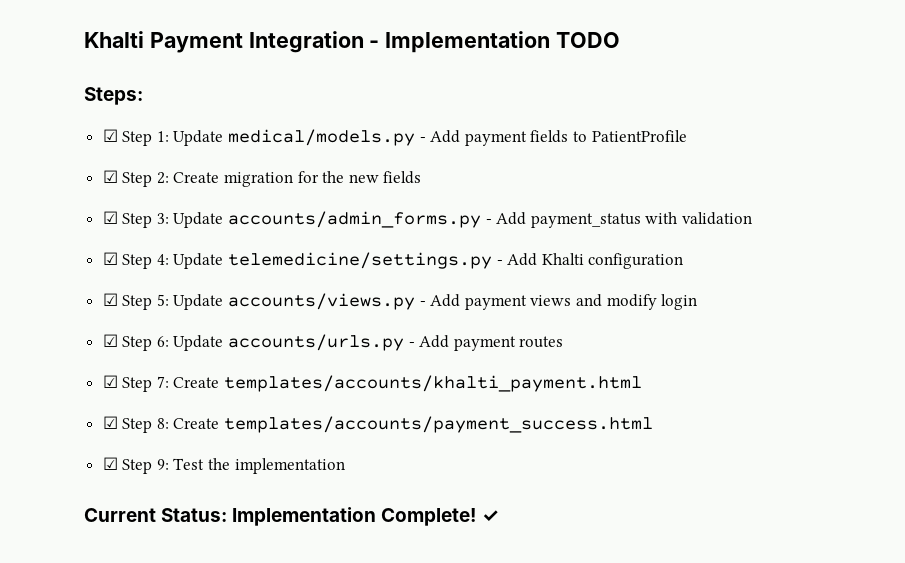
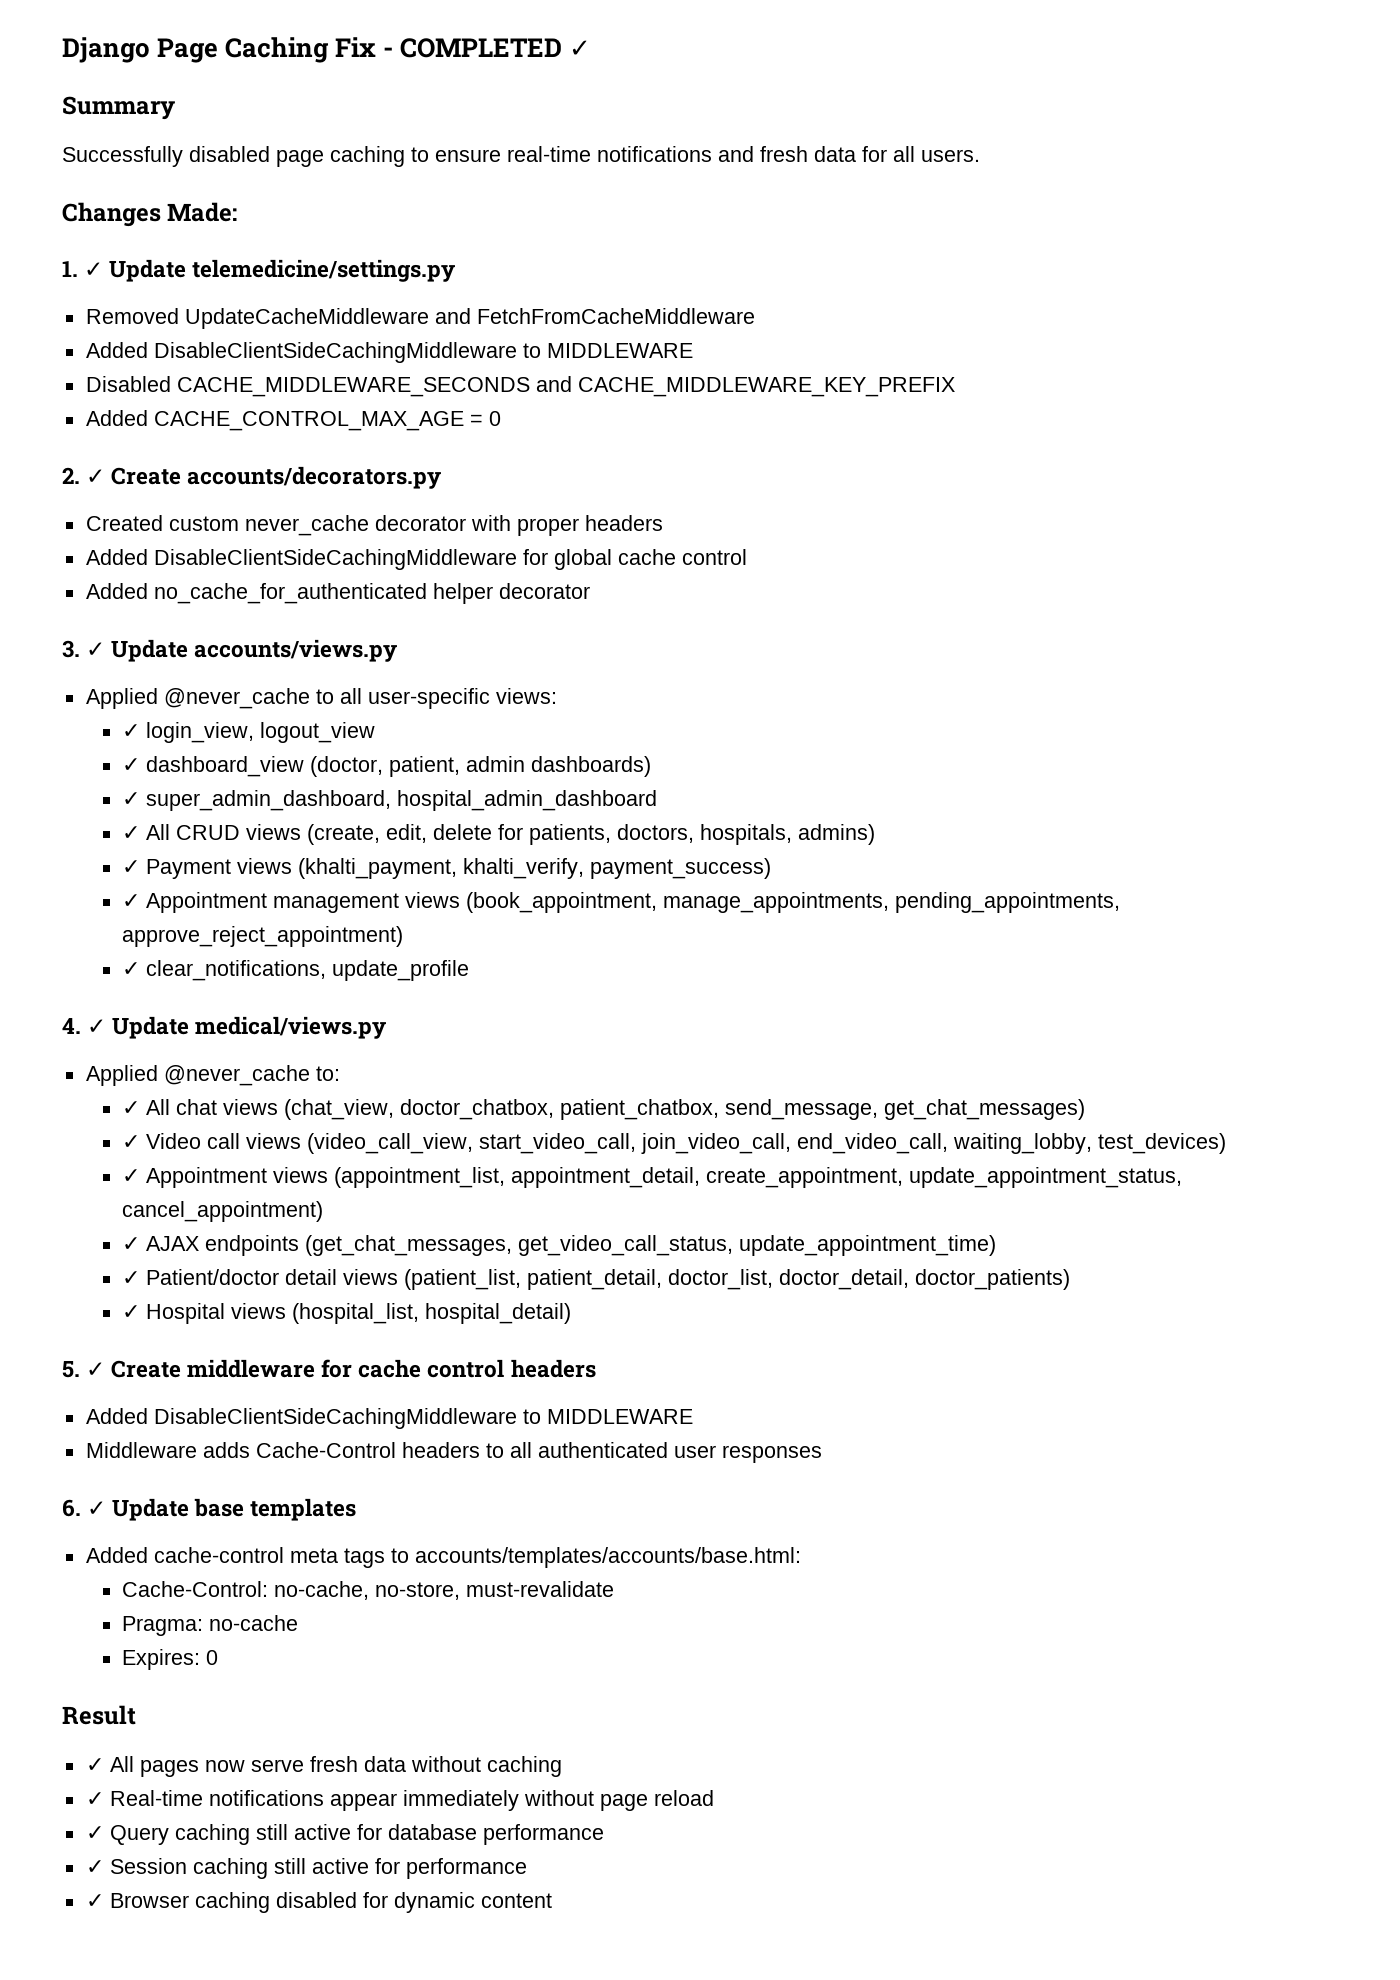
- Khalti Payment Integration - Implementation TODO
- Steps:
- ☑ Step 1: Update medical/models.py - Add payment fields to PatientProfile
- ☑ Step 2: Create migration for the new fields
- ☑ Step 3: Update accounts/admin_forms.py - Add payment_status with validation
- ☑ Step 4: Update telemedicine/settings.py - Add Khalti configuration
- ☑ Step 5: Update accounts/views.py - Add payment views and modify login
- ☑ Step 6: Update accounts/urls.py - Add payment routes
- ☑ Step 7: Create templates/accounts/khalti_payment.html
- ☑ Step 8: Create templates/accounts/payment_success.html
- ☑ Step 9: Test the implementation
- Current Status: Implementation Complete! ✓
+ Django Page Caching Fix - COMPLETED ✓
+ Summary
+ Successfully disabled page caching to ensure real-time notifications and fresh data for all users.
+ Changes Made:
+ 1. ✓ Update telemedicine/settings.py
+ Removed UpdateCacheMiddleware and FetchFromCacheMiddleware
+ Added DisableClientSideCachingMiddleware to MIDDLEWARE
+ Disabled CACHE_MIDDLEWARE_SECONDS and CACHE_MIDDLEWARE_KEY_PREFIX
+ Added CACHE_CONTROL_MAX_AGE = 0
+ 2. ✓ Create accounts/decorators.py
+ Created custom never_cache decorator with proper headers
+ Added DisableClientSideCachingMiddleware for global cache control
+ Added no_cache_for_authenticated helper decorator
+ 3. ✓ Update accounts/views.py
+ Applied @never_cache to all user-specific views:
+ ✓ login_view, logout_view
+ ✓ dashboard_view (doctor, patient, admin dashboards)
+ ✓ super_admin_dashboard, hospital_admin_dashboard
+ ✓ All CRUD views (create, edit, delete for patients, doctors, hospitals, admins)
+ ✓ Payment views (khalti_payment, khalti_verify, payment_success)
+ ✓ Appointment management views (book_appointment, manage_appointments, pending_appointments, approve_reject_appointment)
+ ✓ clear_notifications, update_profile
+ 4. ✓ Update medical/views.py
+ Applied @never_cache to:
+ ✓ All chat views (chat_view, doctor_chatbox, patient_chatbox, send_message, get_chat_messages)
+ ✓ Video call views (video_call_view, start_video_call, join_video_call, end_video_call, waiting_lobby, test_devices)
+ ✓ Appointment views (appointment_list, appointment_detail, create_appointment, update_appointment_status, cancel_appointment)
+ ✓ AJAX endpoints (get_chat_messages, get_video_call_status, update_appointment_time)
+ ✓ Patient/doctor detail views (patient_list, patient_detail, doctor_list, doctor_detail, doctor_patients)
+ ✓ Hospital views (hospital_list, hospital_detail)
+ 5. ✓ Create middleware for cache control headers
+ Added DisableClientSideCachingMiddleware to MIDDLEWARE
+ Middleware adds Cache-Control headers to all authenticated user responses
+ 6. ✓ Update base templates
+ Added cache-control meta tags to accounts/templates/accounts/base.html:
+ Cache-Control: no-cache, no-store, must-revalidate
+ Pragma: no-cache
+ Expires: 0
+ Result
+ ✓ All pages now serve fresh data without caching
+ ✓ Real-time notifications appear immediately without page reload
+ ✓ Query caching still active for database performance
+ ✓ Session caching still active for performance
+ ✓ Browser caching disabled for dynamic content

